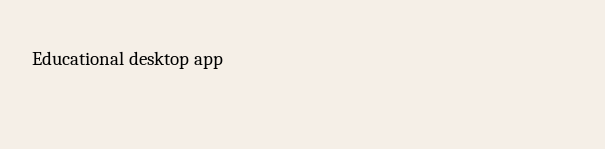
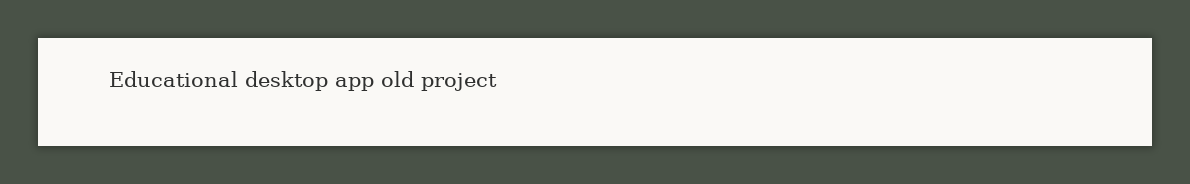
- Educational desktop app
+ Educational desktop app old project

